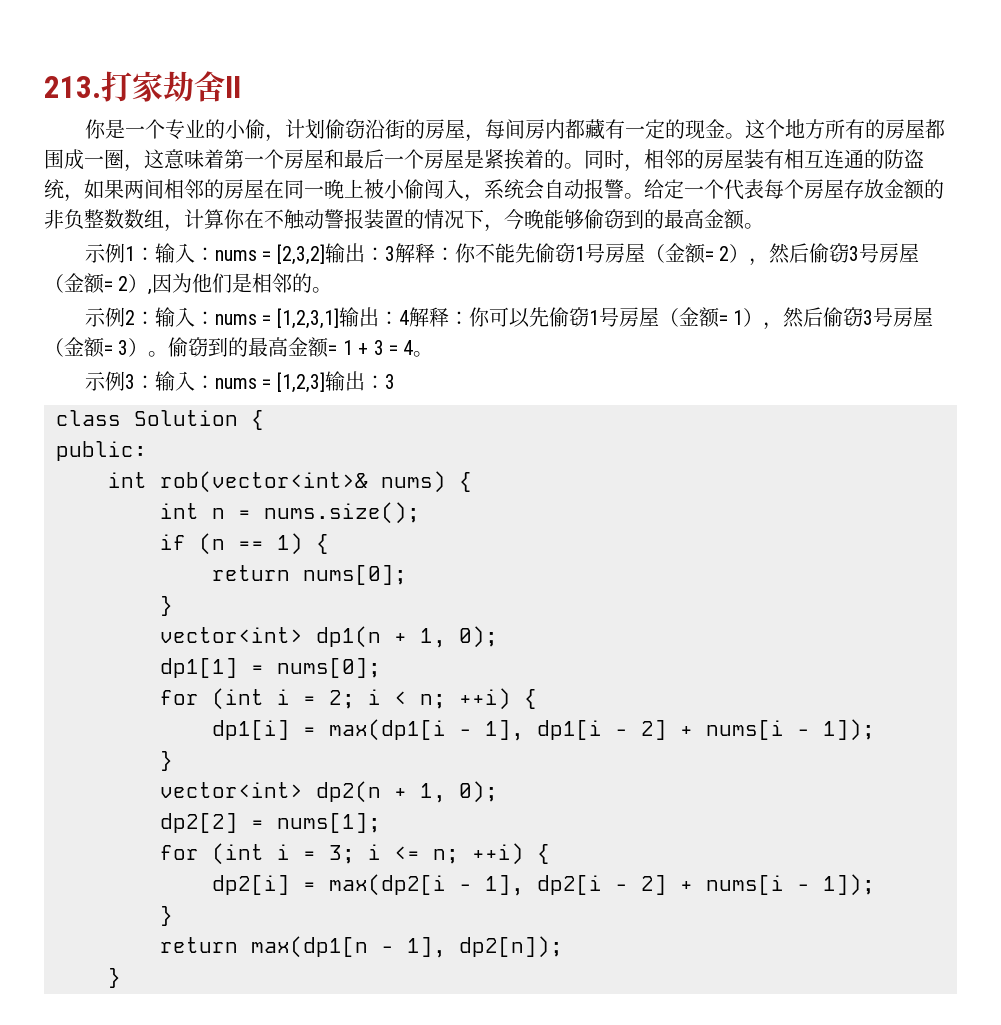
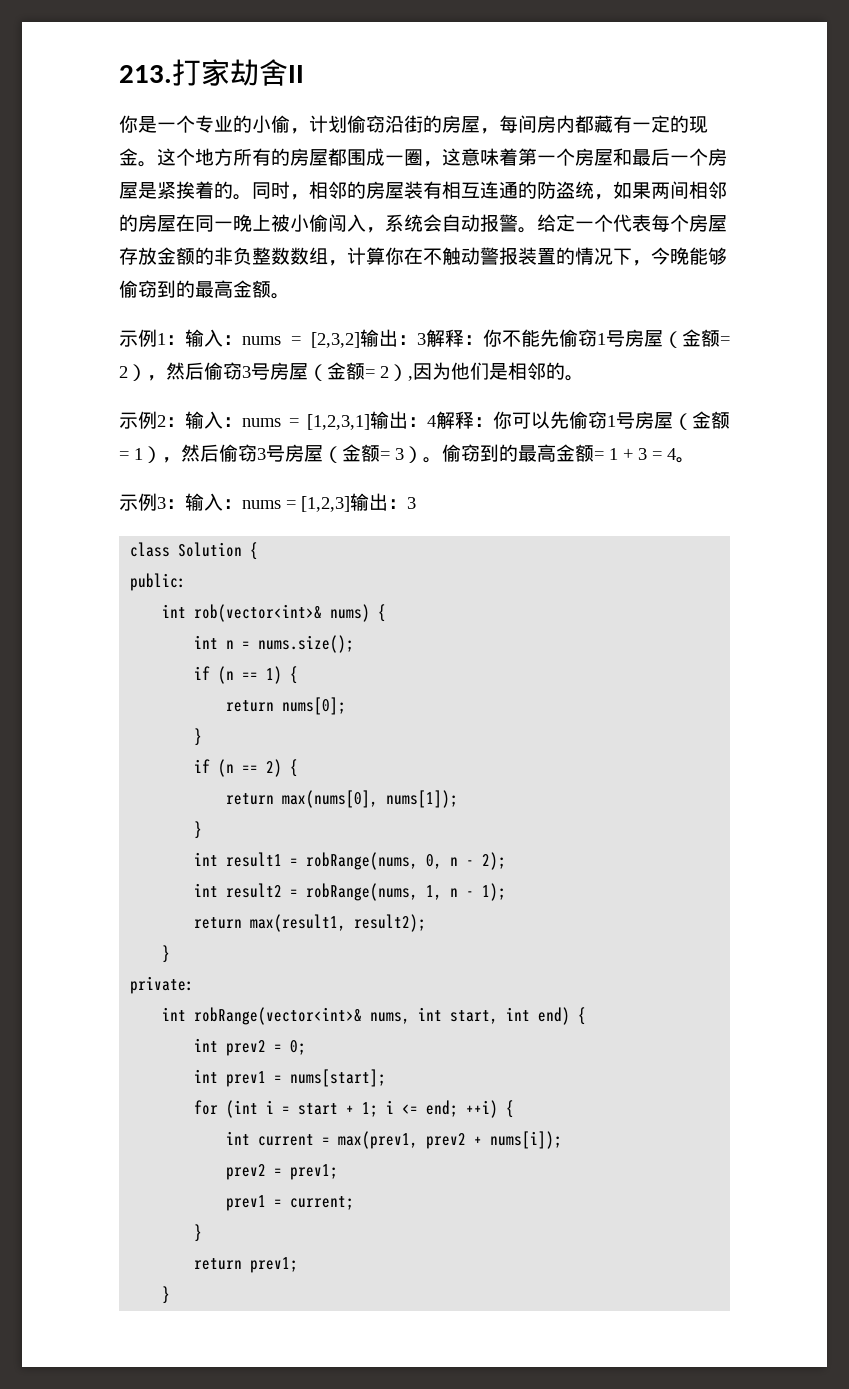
- vector<int> dp1(n + 1, 0);
- dp1[1] = nums[0];
- for (int i = 2; i < n; ++i) {
- dp1[i] = max(dp1[i - 1], dp1[i - 2] + nums[i - 1]);
+ if (n == 2) {
+ return max(nums[0], nums[1]);
  }
- vector<int> dp2(n + 1, 0);
- dp2[2] = nums[1];
- for (int i = 3; i <= n; ++i) {
- dp2[i] = max(dp2[i - 1], dp2[i - 2] + nums[i - 1]);
+ int result1 = robRange(nums, 0, n - 2);
+ int result2 = robRange(nums, 1, n - 1);
+ return max(result1, result2);
  }
- return max(dp1[n - 1], dp2[n]);
+ private:
+ int robRange(vector<int>& nums, int start, int end) {
+ int prev2 = 0;
+ int prev1 = nums[start];
+ for (int i = start + 1; i <= end; ++i) {
+ int current = max(prev1, prev2 + nums[i]);
+ prev2 = prev1;
+ prev1 = current;
+ }
+ return prev1;

